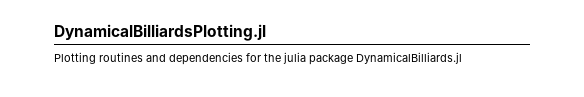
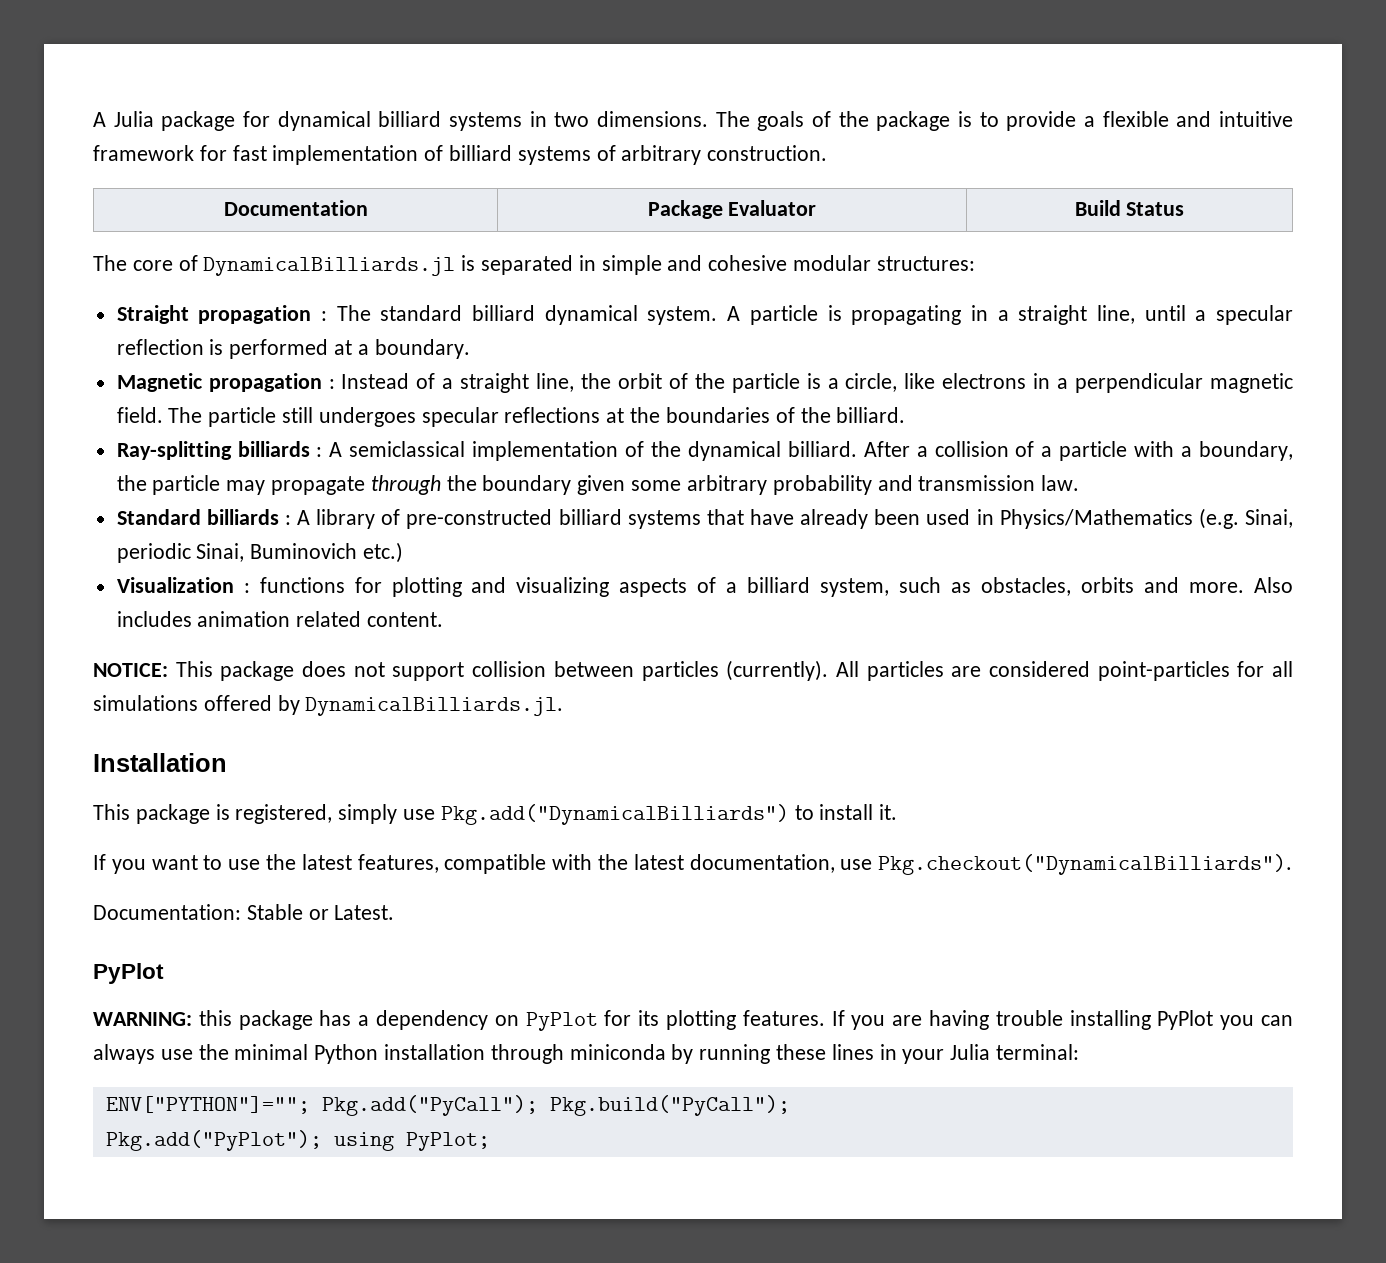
- DynamicalBilliardsPlotting.jl
- Plotting routines and dependencies for the julia package DynamicalBilliards.jl
+ A Julia package for dynamical billiard systems in two dimensions. The goals of the package is to provide a flexible and intuitive framework for fast implementation of billiard systems of arbitrary construction.
+ Documentation | Package Evaluator | Build Status
+ The core of DynamicalBilliards.jl is separated in simple and cohesive modular structures:
+ Straight propagation : The standard billiard dynamical system. A particle is propagating in a straight line, until a specular reflection is performed at a boundary.
+ Magnetic propagation : Instead of a straight line, the orbit of the particle is a circle, like electrons in a perpendicular magnetic field. The particle still undergoes specular reflections at the boundaries of the billiard.
+ Ray-splitting billiards : A semiclassical implementation of the dynamical billiard. After a collision of a particle with a boundary, the particle may propagate through the boundary given some arbitrary probability and transmission law.
+ Standard billiards : A library of pre-constructed billiard systems that have already been used in Physics/Mathematics (e.g. Sinai, periodic Sinai, Buminovich etc.)
+ Visualization : functions for plotting and visualizing aspects of a billiard system, such as obstacles, orbits and more. Also includes animation related content.
+ NOTICE: This package does not support collision between particles (currently). All particles are considered point-particles for all simulations offered by DynamicalBilliards.jl.
+ Installation
+ This package is registered, simply use Pkg.add("DynamicalBilliards") to install it.
+ If you want to use the latest features, compatible with the latest documentation, use Pkg.checkout("DynamicalBilliards").
+ Documentation: Stable or Latest.
+ PyPlot
+ WARNING: this package has a dependency on PyPlot for its plotting features. If you are having trouble installing PyPlot you can always use the minimal Python installation through miniconda by running these lines in your Julia terminal:
+ ENV["PYTHON"]=""; Pkg.add("PyCall"); Pkg.build("PyCall");
+ Pkg.add("PyPlot"); using PyPlot;

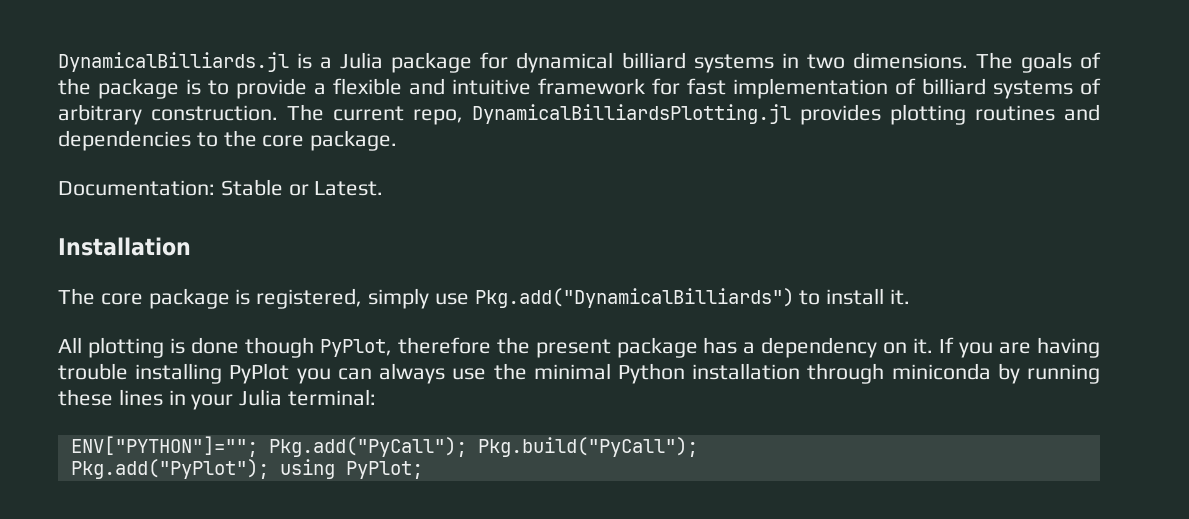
- A Julia package for dynamical billiard systems in two dimensions.
+ DynamicalBilliards.jl is a Julia package for dynamical billiard systems in two dimensions.
- The goals of the package is to provide a flexible and intuitive framework for fast implementation of billiard systems of arbitrary construction.
- Documentation | Package Evaluator | Build Status
- The core of DynamicalBilliards.jl is separated in simple and cohesive modular structures:
- Straight propagation : The standard billiard dynamical system. A particle is propagating in a straight line, until a specular reflection is performed at a boundary.
- Magnetic propagation : Instead of a straight line, the orbit of the particle is a circle, like electrons in a perpendicular magnetic field. The particle still undergoes specular reflections at the boundaries of the billiard.
- Ray-splitting billiards : A semiclassical implementation of the dynamical billiard. After a collision of a particle with a boundary, the particle may propagate through the boundary given some arbitrary probability and transmission law.
- Standard billiards : A library of pre-constructed billiard systems that have already been used in Physics/Mathematics (e.g. Sinai, periodic Sinai, Buminovich etc.)
- Visualization : functions for plotting and visualizing aspects of a billiard system, such as obstacles, orbits and more. Also includes animation related content.
- NOTICE: This package does not support collision between particles (currently). All particles are considered point-particles for all simulations offered by DynamicalBilliards.jl.
+ The goals of the package is to provide a flexible and intuitive framework for fast implementation of billiard systems of arbitrary construction. The current repo, DynamicalBilliardsPlotting.jl provides plotting routines and dependencies to the core package.
+ Documentation: Stable or Latest.
  Installation
- This package is registered, simply use Pkg.add("DynamicalBilliards") to install it.
+ The core package is registered, simply use Pkg.add("DynamicalBilliards") to install it.
- If you want to use the latest features, compatible with the latest documentation, use Pkg.checkout("DynamicalBilliards").
- Documentation: Stable or Latest.
- PyPlot
- WARNING: this package has a dependency on PyPlot for its plotting features.
+ All plotting is done though PyPlot, therefore the present package has a dependency on it.

